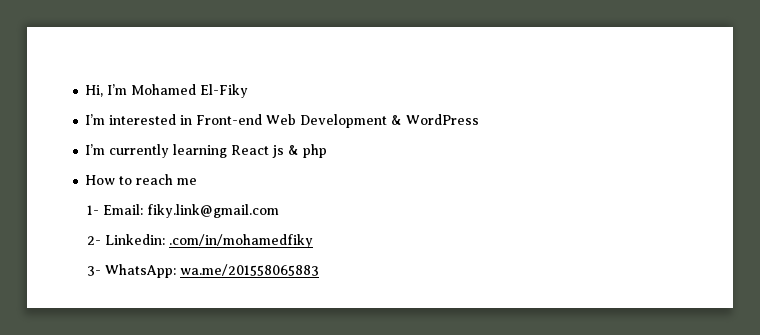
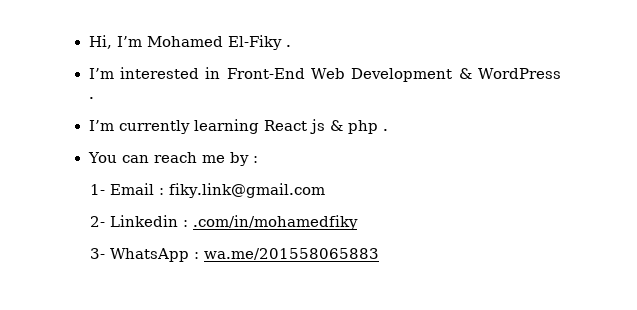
- Hi, I’m Mohamed El-Fiky
+ Hi, I’m Mohamed El-Fiky .
- I’m interested in Front-end Web Development & WordPress
+ I’m interested in Front-End Web Development & WordPress .
- I’m currently learning React js & php
- How to reach me
+ I’m currently learning React js & php .
+ You can reach me by :
- 1- Email: fiky.link@gmail.com
+ 1- Email : fiky.link@gmail.com
- 2- Linkedin: .com/in/mohamedfiky
+ 2- Linkedin : .com/in/mohamedfiky
- 3- WhatsApp: wa.me/201558065883
+ 3- WhatsApp : wa.me/201558065883

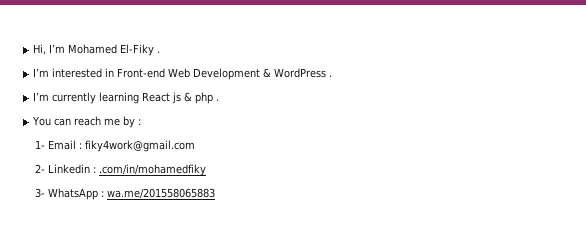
- I’m interested in Front-End Web Development & WordPress .
+ I’m interested in Front-end Web Development & WordPress .
- 1- Email : fiky.link@gmail.com
+ 1- Email : fiky4work@gmail.com

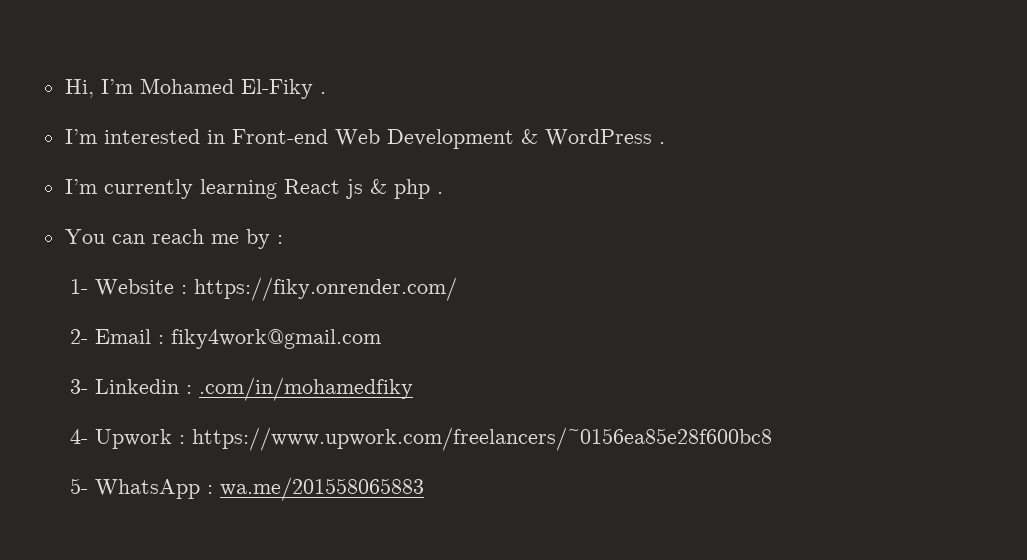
- 1- Email : fiky4work@gmail.com
+ 1- Website : https://fiky.onrender.com/
+ 2- Email : fiky4work@gmail.com
- 2- Linkedin : .com/in/mohamedfiky
+ 3- Linkedin : .com/in/mohamedfiky
- 3- WhatsApp : wa.me/201558065883
+ 4- Upwork : https://www.upwork.com/freelancers/~0156ea85e28f600bc8
+ 5- WhatsApp : wa.me/201558065883

